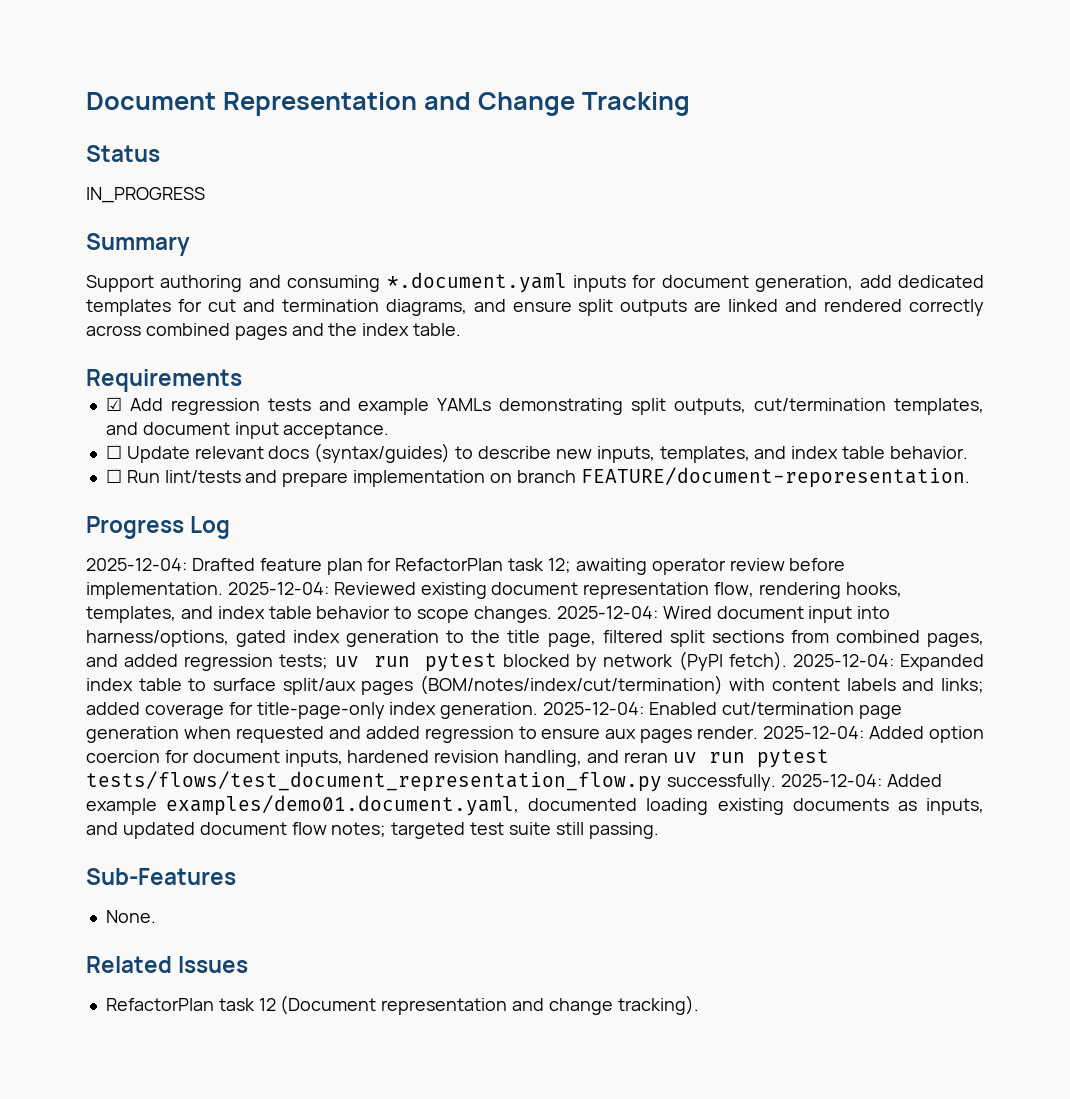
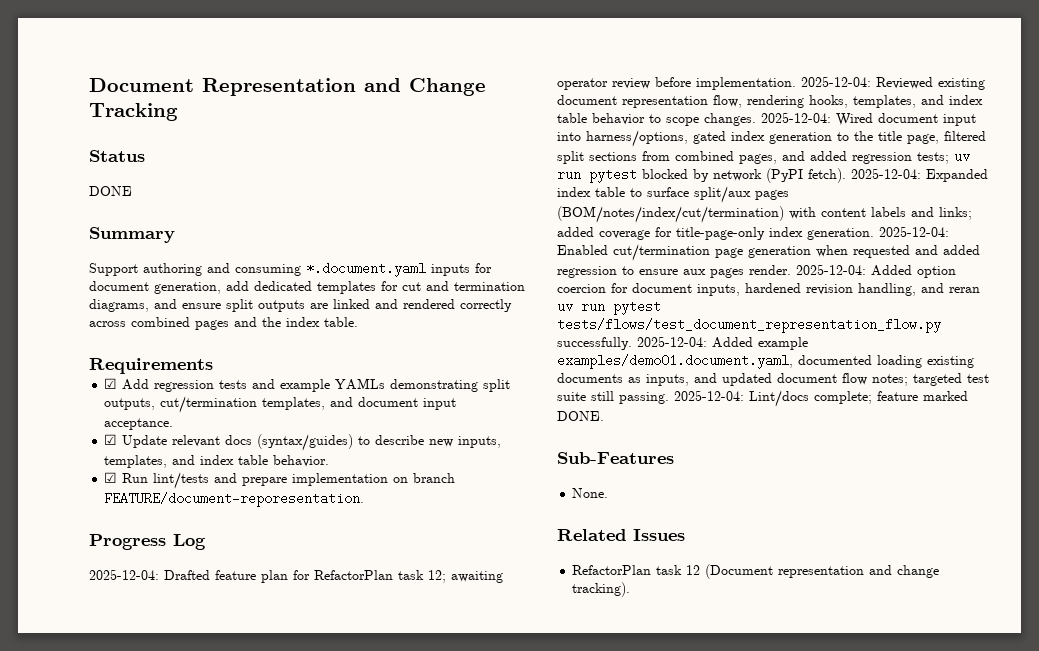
- IN_PROGRESS
+ DONE
- ☐ Update relevant docs (syntax/guides) to describe new inputs, templates, and index table behavior.
+ ☑ Update relevant docs (syntax/guides) to describe new inputs, templates, and index table behavior.
- ☐ Run lint/tests and prepare implementation on branch FEATURE/document-reporesentation.
+ ☑ Run lint/tests and prepare implementation on branch FEATURE/document-reporesentation.
+ 2025-12-04: Lint/docs complete; feature marked DONE.

